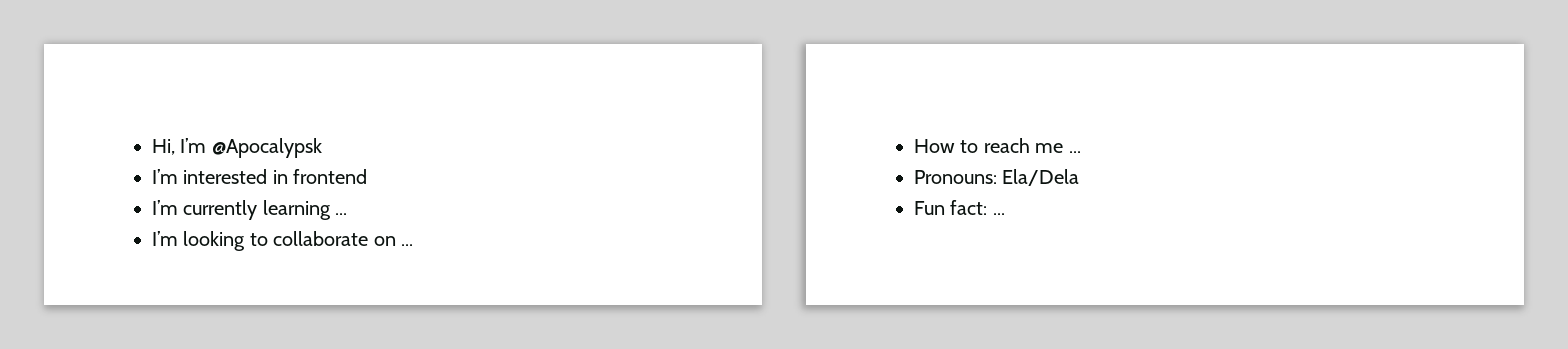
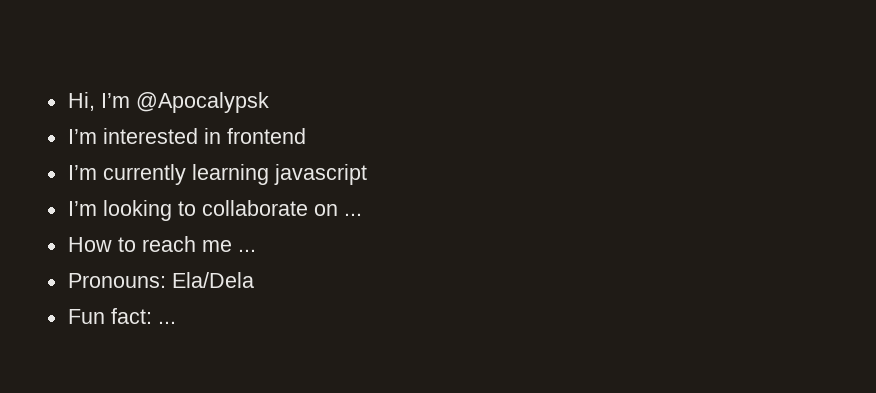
- I’m currently learning ...
+ I’m currently learning javascript

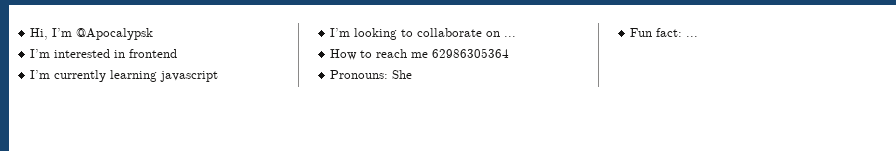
- How to reach me ...
+ How to reach me 62986305364
- Pronouns: Ela/Dela
+ Pronouns: She

